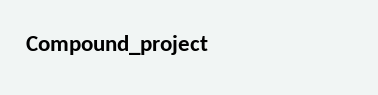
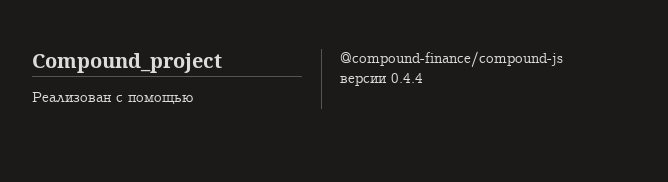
+ Реализован с помощью @compound-finance/compound-js версии 0.4.4

